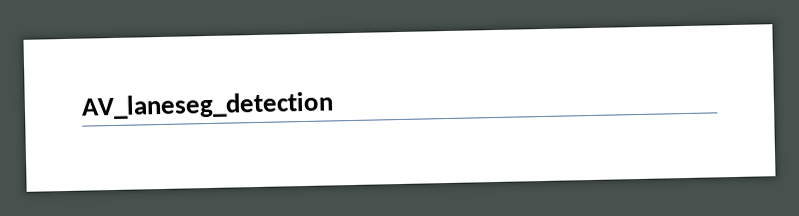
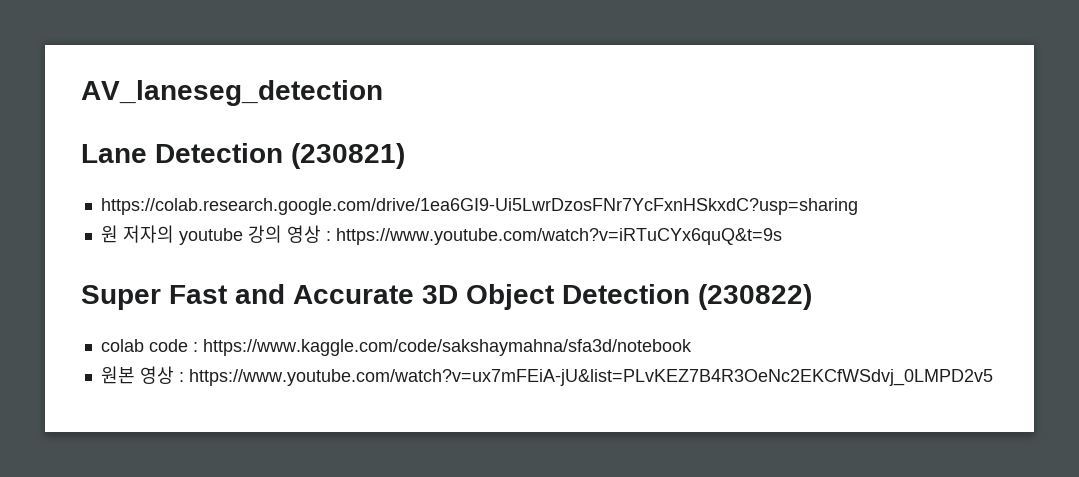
+ Lane Detection (230821)
+ https://colab.research.google.com/drive/1ea6GI9-Ui5LwrDzosFNr7YcFxnHSkxdC?usp=sharing
+ 원 저자의 youtube 강의 영상 : https://www.youtube.com/watch?v=iRTuCYx6quQ&t=9s
+ Super Fast and Accurate 3D Object Detection (230822)
+ colab code : https://www.kaggle.com/code/sakshaymahna/sfa3d/notebook
+ 원본 영상 : https://www.youtube.com/watch?v=ux7mFEiA-jU&list=PLvKEZ7B4R3OeNc2EKCfWSdvj_0LMPD2v5

